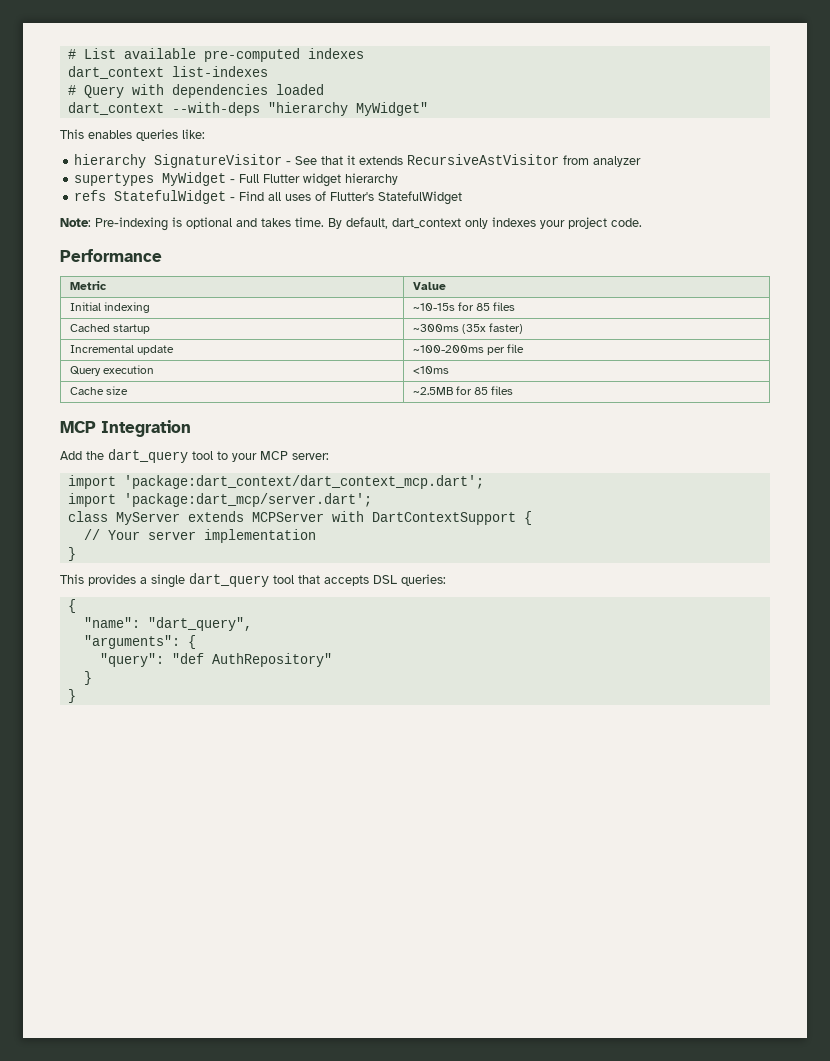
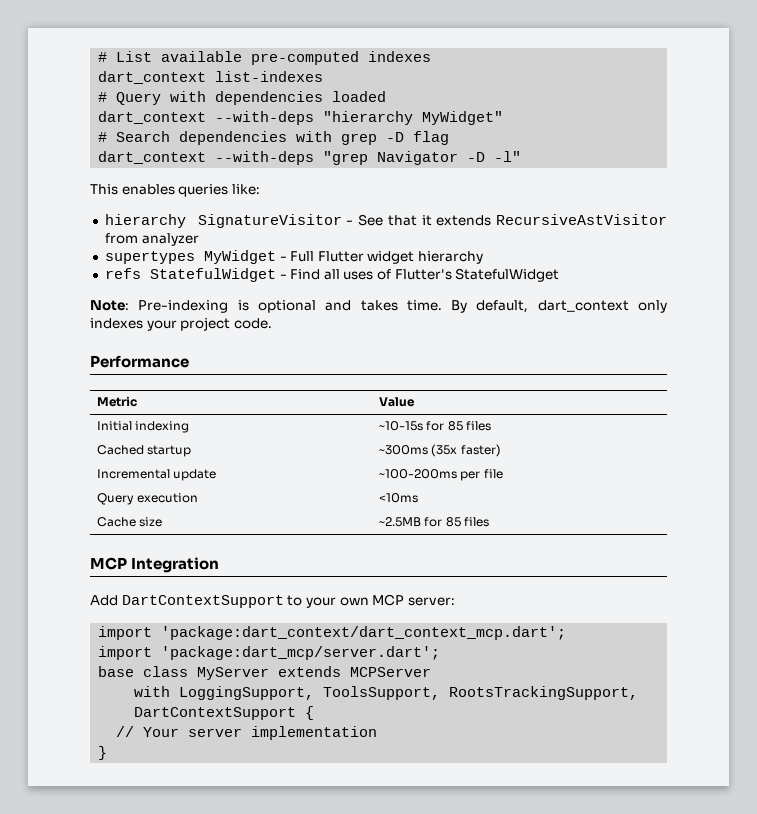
+ # Search dependencies with grep -D flag
+ dart_context --with-deps "grep Navigator -D -l"
- Add the dart_query tool to your MCP server:
+ Add DartContextSupport to your own MCP server:
- class MyServer extends MCPServer with DartContextSupport {
+ base class MyServer extends MCPServer
+ with LoggingSupport, ToolsSupport, RootsTrackingSupport, DartContextSupport {
- This provides a single dart_query tool that accepts DSL queries:
- {
- "name": "dart_query",
- "arguments": {
- "query": "def AuthRepository"
- }
- }

